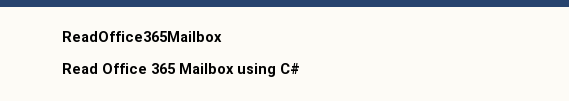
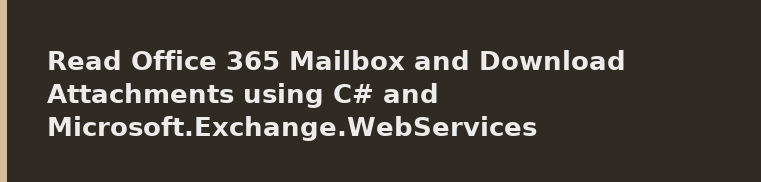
- ReadOffice365Mailbox
- Read Office 365 Mailbox using C#
+ Read Office 365 Mailbox and Download Attachments using C# and Microsoft.Exchange.WebServices

